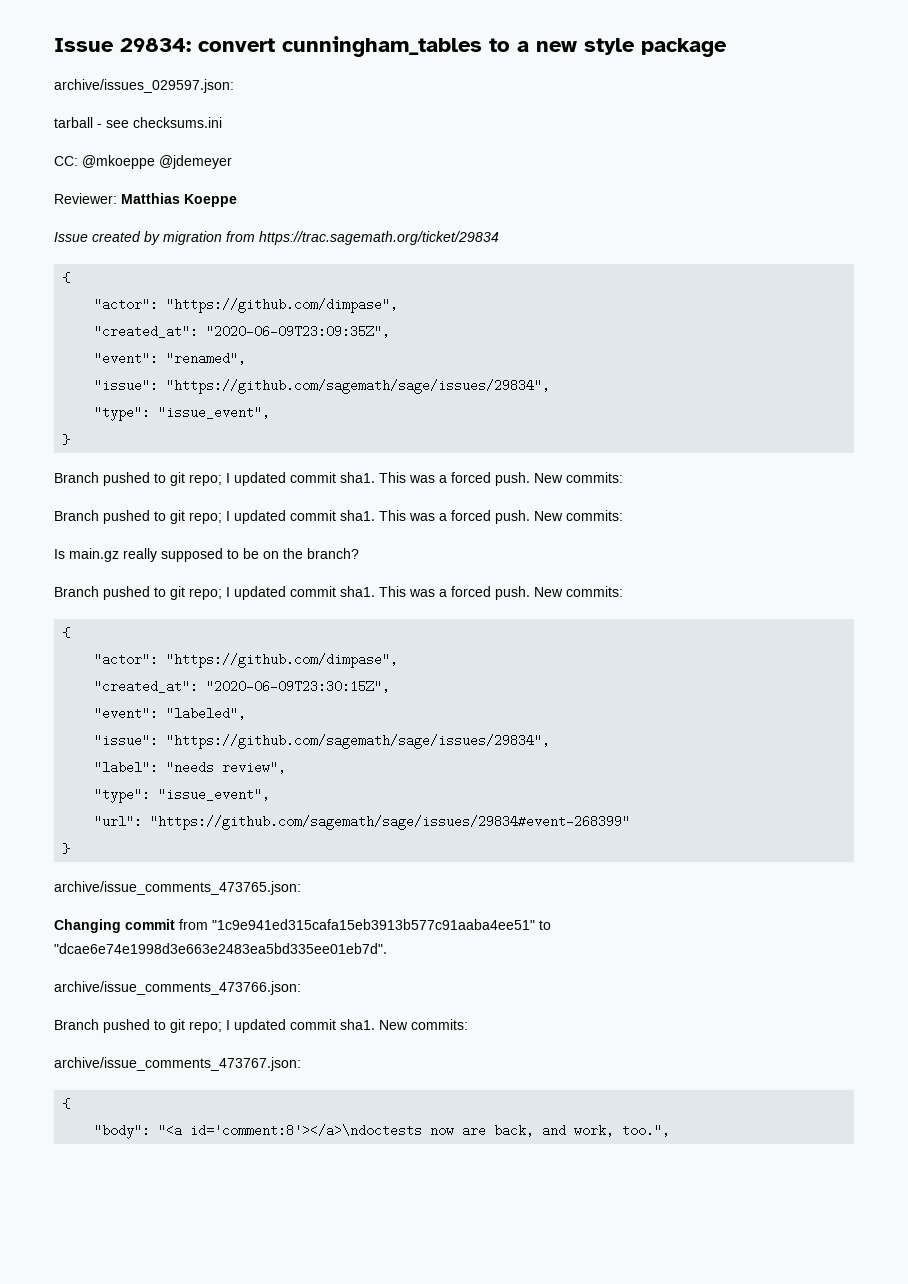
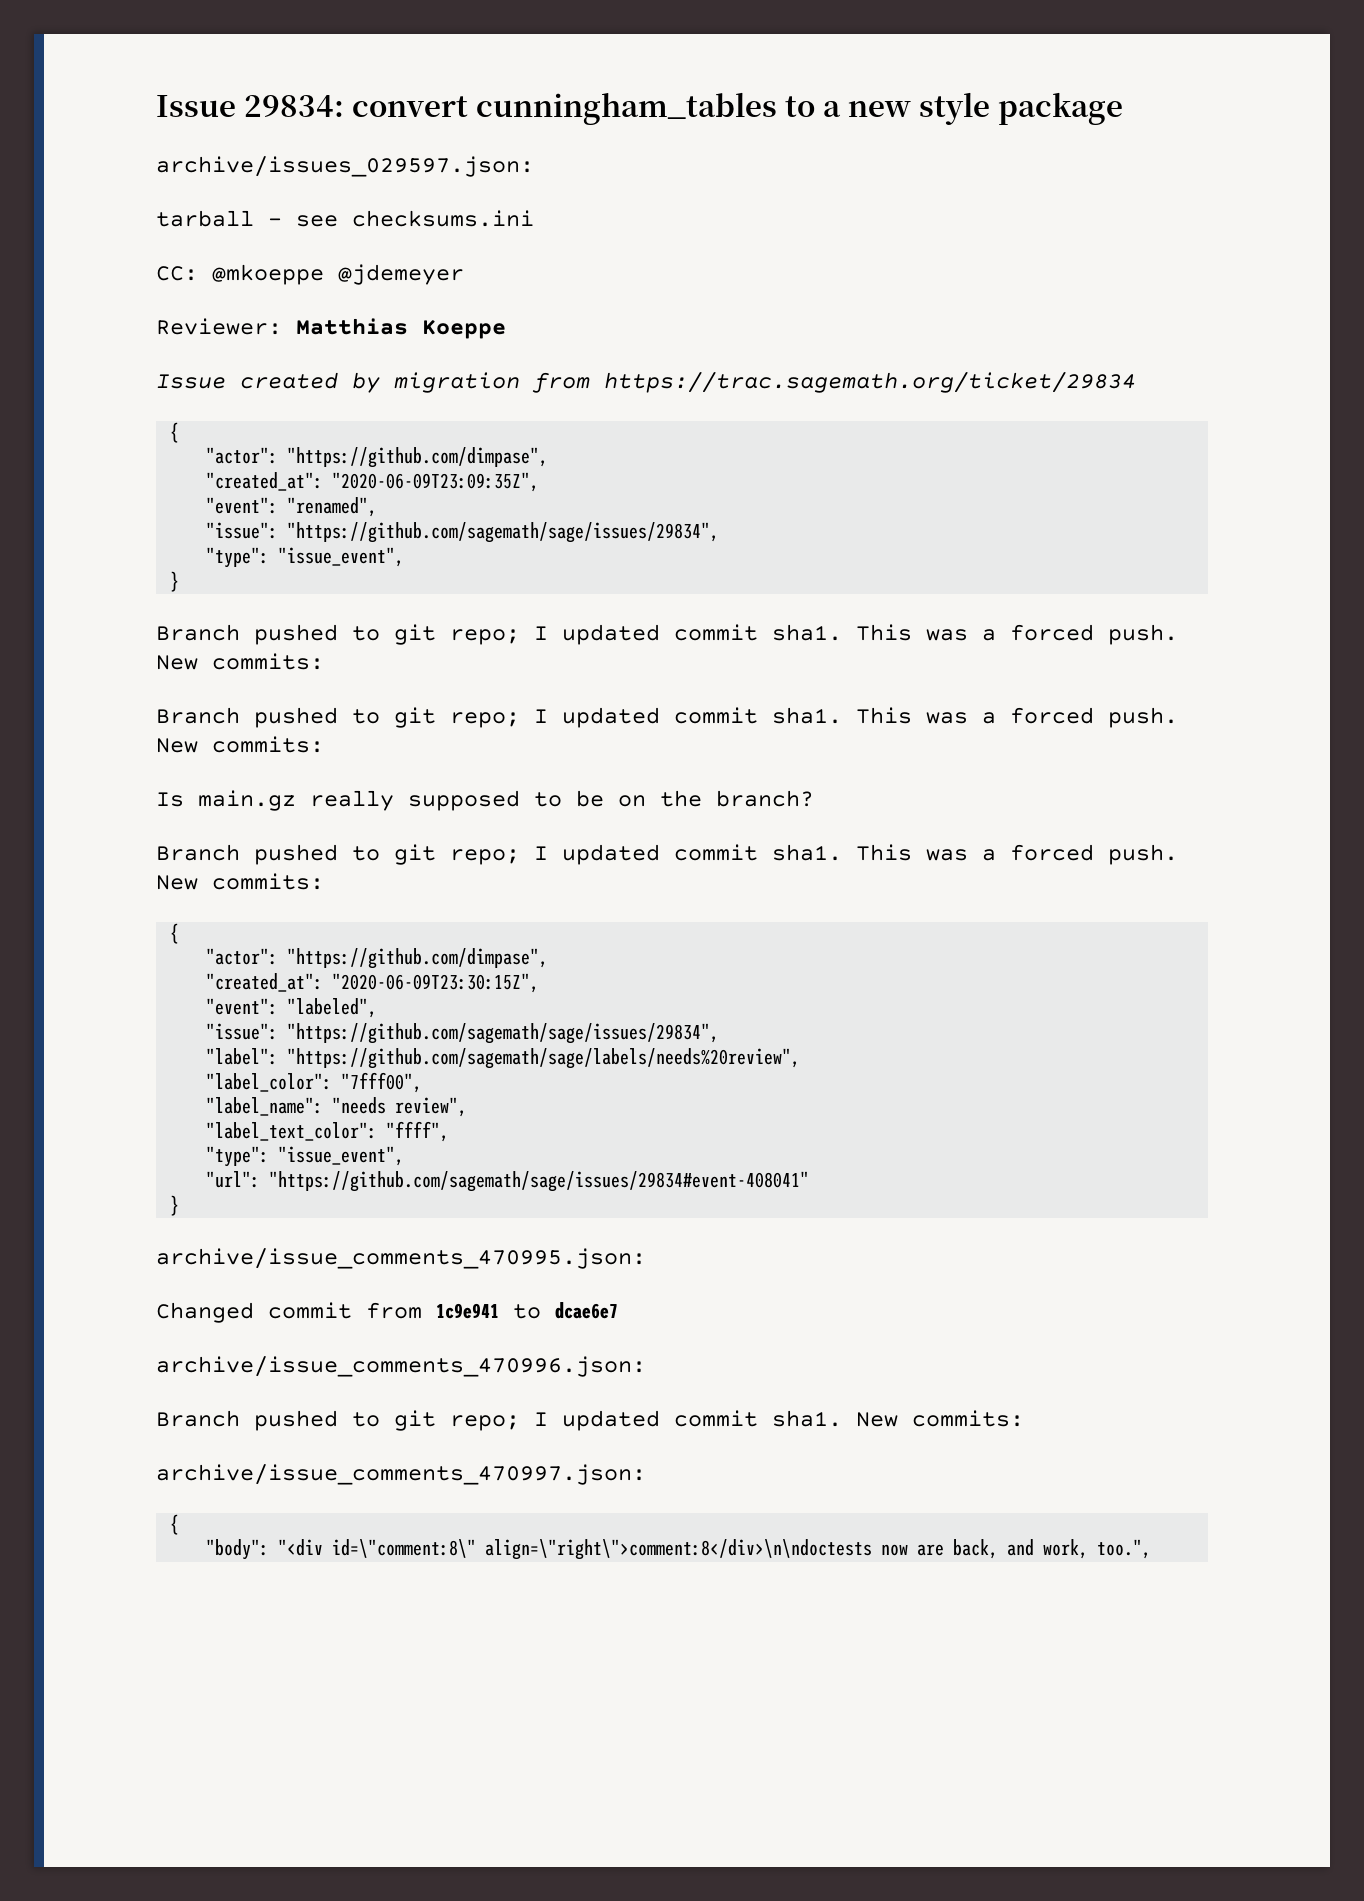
- "label": "needs review",
+ "label": "https://github.com/sagemath/sage/labels/needs%20review",
+ "label_color": "7fff00",
+ "label_name": "needs review",
+ "label_text_color": "ffff",
- "url": "https://github.com/sagemath/sage/issues/29834#event-268399"
+ "url": "https://github.com/sagemath/sage/issues/29834#event-408041"
  }
- archive/issue_comments_473765.json:
- Changing commit from "1c9e941ed315cafa15eb3913b577c91aaba4ee51" to "dcae6e74e1998d3e663e2483ea5bd335ee01eb7d".
- archive/issue_comments_473766.json:
+ archive/issue_comments_470995.json:
+ Changed commit from 1c9e941 to dcae6e7
+ archive/issue_comments_470996.json:
- archive/issue_comments_473767.json:
+ archive/issue_comments_470997.json:
- "body": "<a id='comment:8'></a>\ndoctests now are back, and work, too.",
+ "body": "<div id=\"comment:8\" align=\"right\">comment:8</div>\n\ndoctests now are back, and work, too.",

